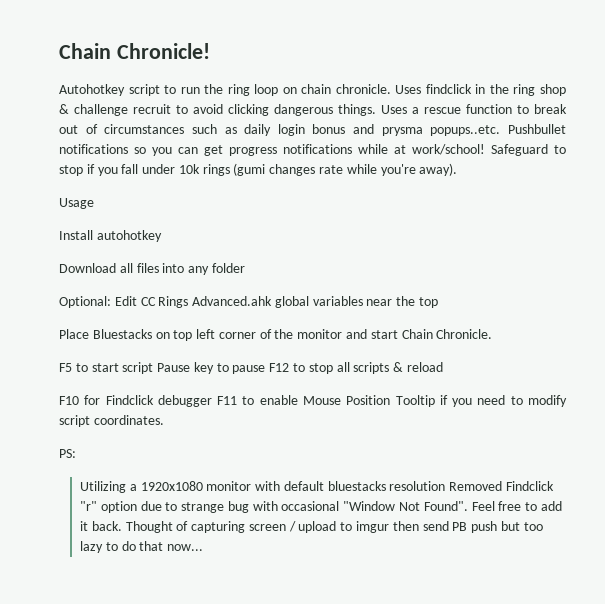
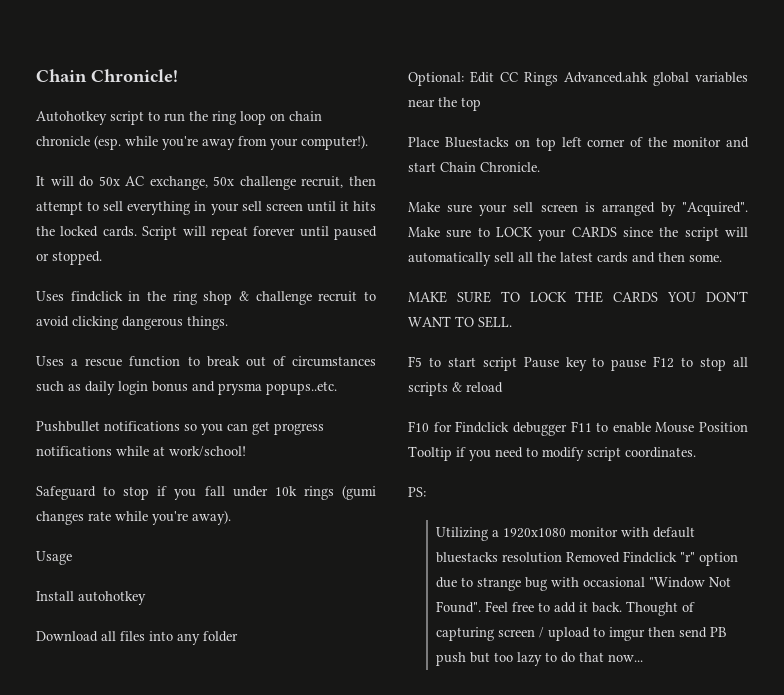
- Autohotkey script to run the ring loop on chain chronicle. Uses findclick in the ring shop & challenge recruit to avoid clicking dangerous things. Uses a rescue function to break out of circumstances such as daily login bonus and prysma popups..etc. Pushbullet notifications so you can get progress notifications while at work/school! Safeguard to stop if you fall under 10k rings (gumi changes rate while you're away).
+ Autohotkey script to run the ring loop on chain chronicle (esp. while you're away from your computer!).
+ It will do 50x AC exchange, 50x challenge recruit, then attempt to sell everything in your sell screen until it hits the locked cards. Script will repeat forever until paused or stopped.
+ Uses findclick in the ring shop & challenge recruit to avoid clicking dangerous things.
+ Uses a rescue function to break out of circumstances such as daily login bonus and prysma popups..etc.
+ Pushbullet notifications so you can get progress notifications while at work/school!
+ Safeguard to stop if you fall under 10k rings (gumi changes rate while you're away).
+ Make sure your sell screen is arranged by "Acquired". Make sure to LOCK your CARDS since the script will automatically sell all the latest cards and then some.
+ MAKE SURE TO LOCK THE CARDS YOU DON'T WANT TO SELL.

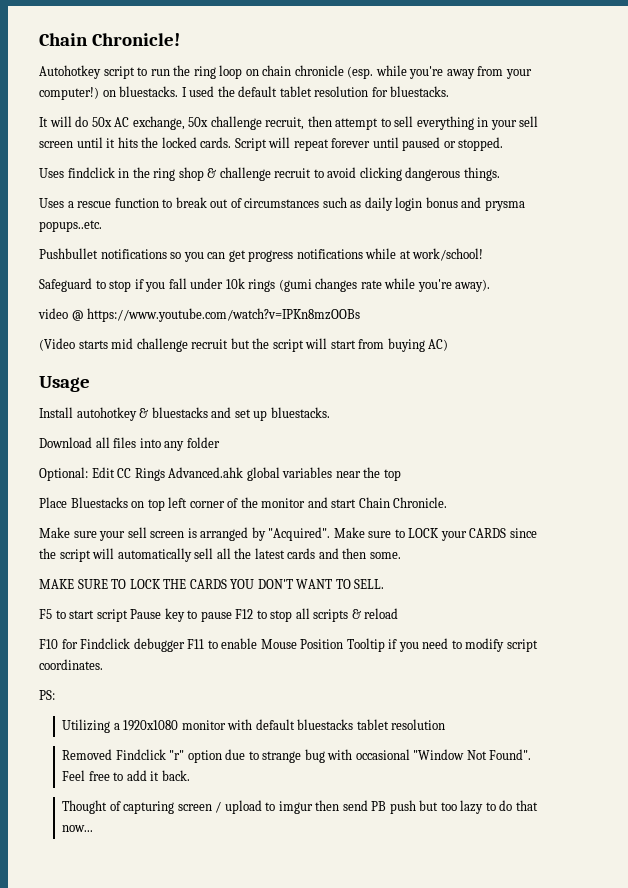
- Autohotkey script to run the ring loop on chain chronicle (esp. while you're away from your computer!).
+ Autohotkey script to run the ring loop on chain chronicle (esp. while you're away from your computer!) on bluestacks. I used the default tablet resolution for bluestacks.
+ video @ https://www.youtube.com/watch?v=IPKn8mzOOBs
+ (Video starts mid challenge recruit but the script will start from buying AC)
  Usage
- Install autohotkey
+ Install autohotkey & bluestacks and set up bluestacks.
- Utilizing a 1920x1080 monitor with default bluestacks resolution Removed Findclick "r" option due to strange bug with occasional "Window Not Found".
+ Utilizing a 1920x1080 monitor with default bluestacks tablet resolution
+ Removed Findclick "r" option due to strange bug with occasional "Window Not Found".
- Feel free to add it back. Thought of capturing screen / upload to imgur then send PB push but too lazy to do that now...
+ Feel free to add it back.
+ Thought of capturing screen / upload to imgur then send PB push but too lazy to do that now...

